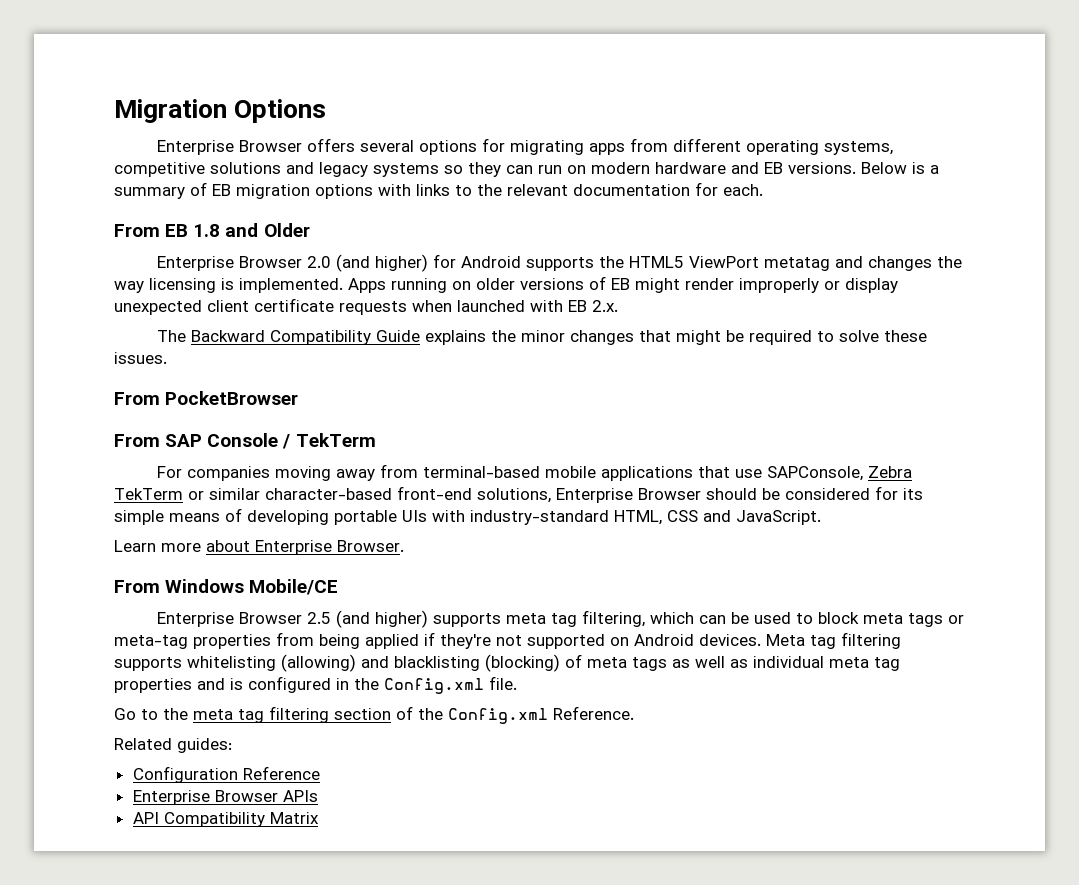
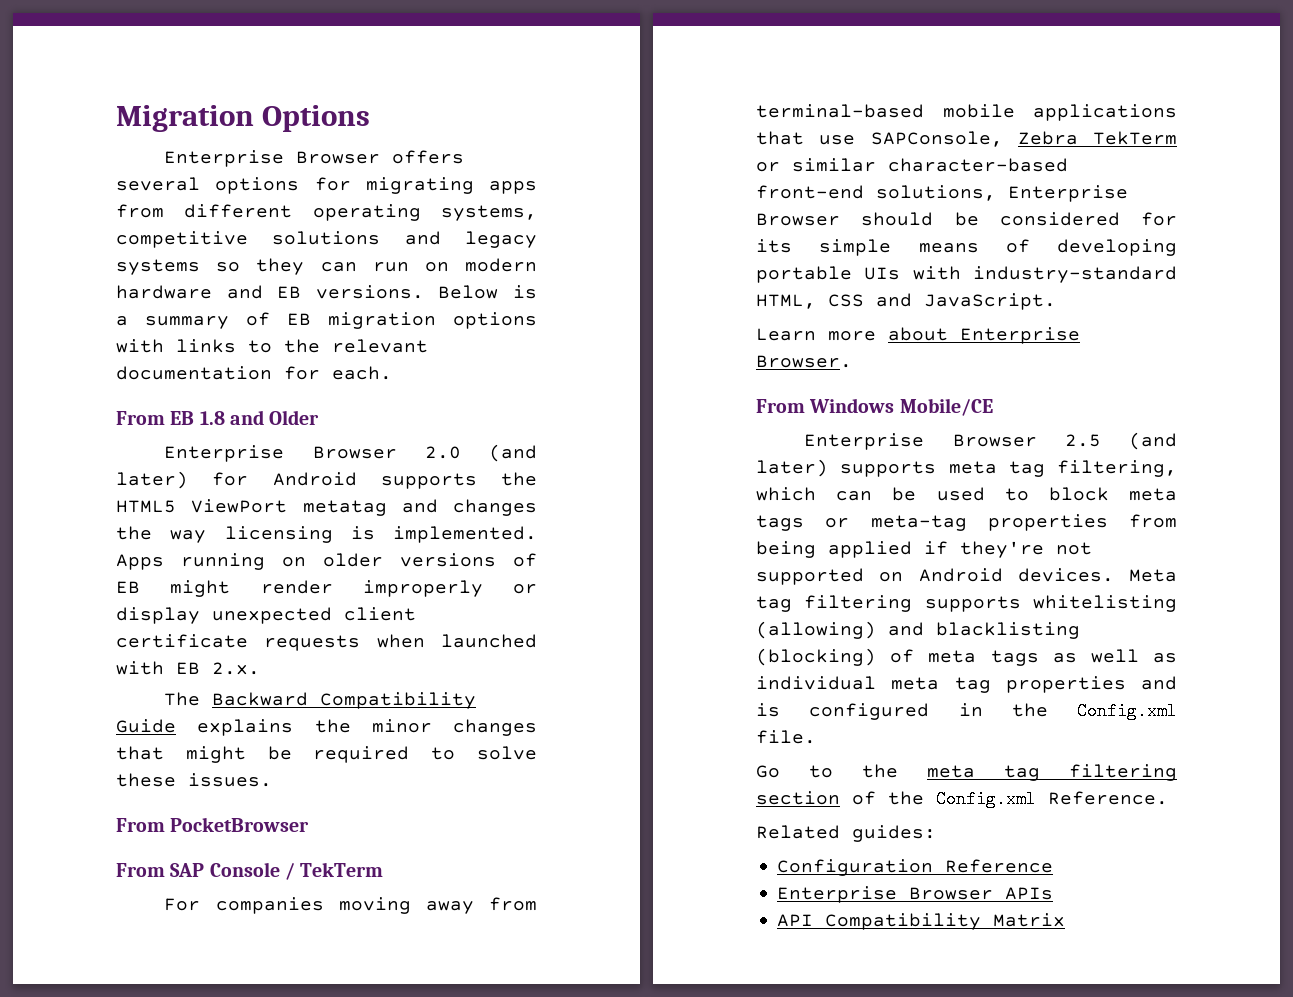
- Enterprise Browser 2.0 (and higher) for Android supports the HTML5 ViewPort metatag and changes the way licensing is implemented.
+ Enterprise Browser 2.0 (and later) for Android supports the HTML5 ViewPort metatag and changes the way licensing is implemented.
- Enterprise Browser 2.5 (and higher) supports meta tag filtering, which can be used to block meta tags or meta-tag properties from being applied if they're not supported on Android devices.
+ Enterprise Browser 2.5 (and later) supports meta tag filtering, which can be used to block meta tags or meta-tag properties from being applied if they're not supported on Android devices.

